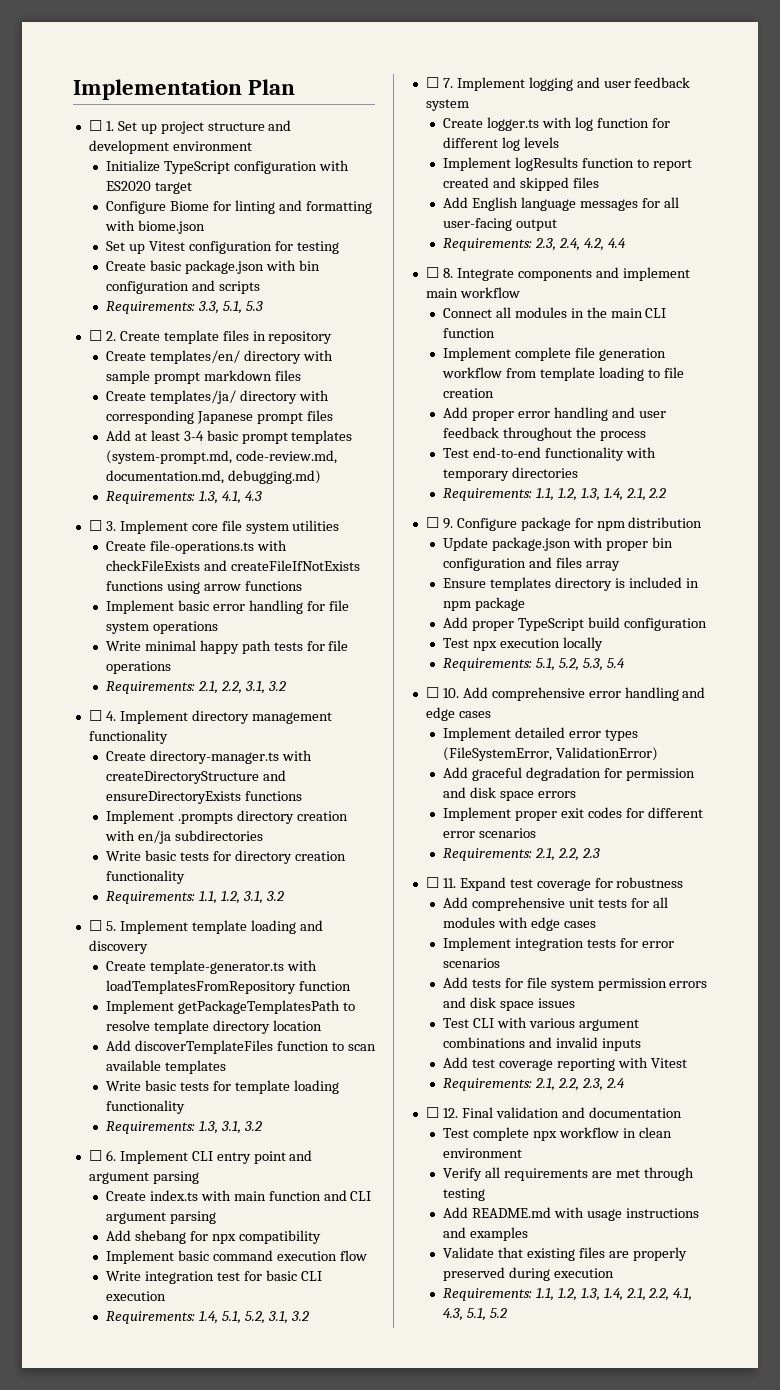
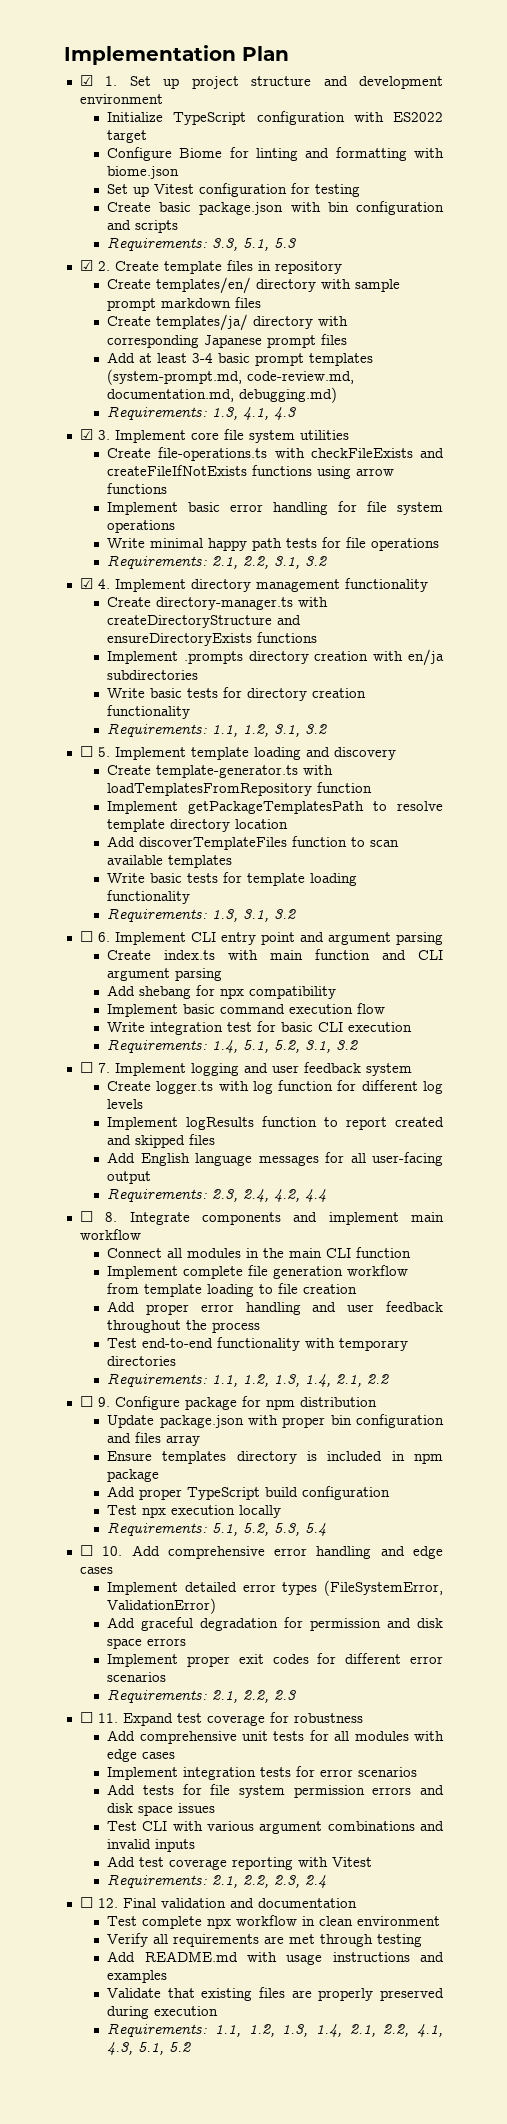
- ☐ 1. Set up project structure and development environment
+ ☑ 1. Set up project structure and development environment
- Initialize TypeScript configuration with ES2020 target
+ Initialize TypeScript configuration with ES2022 target
- ☐ 2. Create template files in repository
+ ☑ 2. Create template files in repository
- ☐ 3. Implement core file system utilities
+ ☑ 3. Implement core file system utilities
- ☐ 4. Implement directory management functionality
+ ☑ 4. Implement directory management functionality

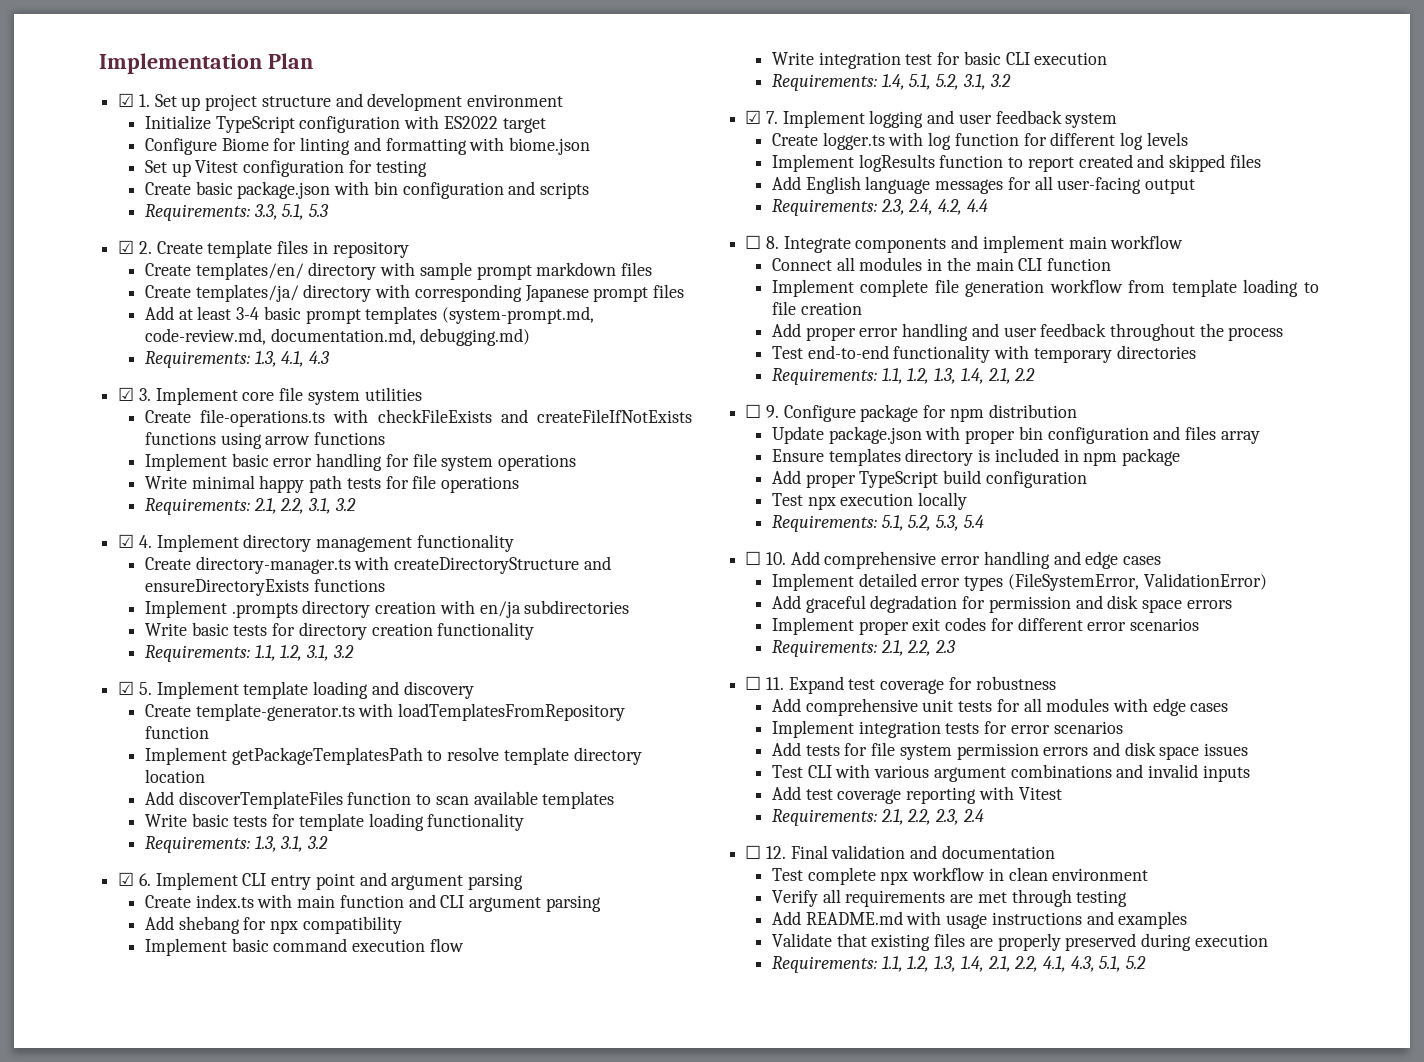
- ☐ 5. Implement template loading and discovery
+ ☑ 5. Implement template loading and discovery
- ☐ 6. Implement CLI entry point and argument parsing
+ ☑ 6. Implement CLI entry point and argument parsing
- ☐ 7. Implement logging and user feedback system
+ ☑ 7. Implement logging and user feedback system

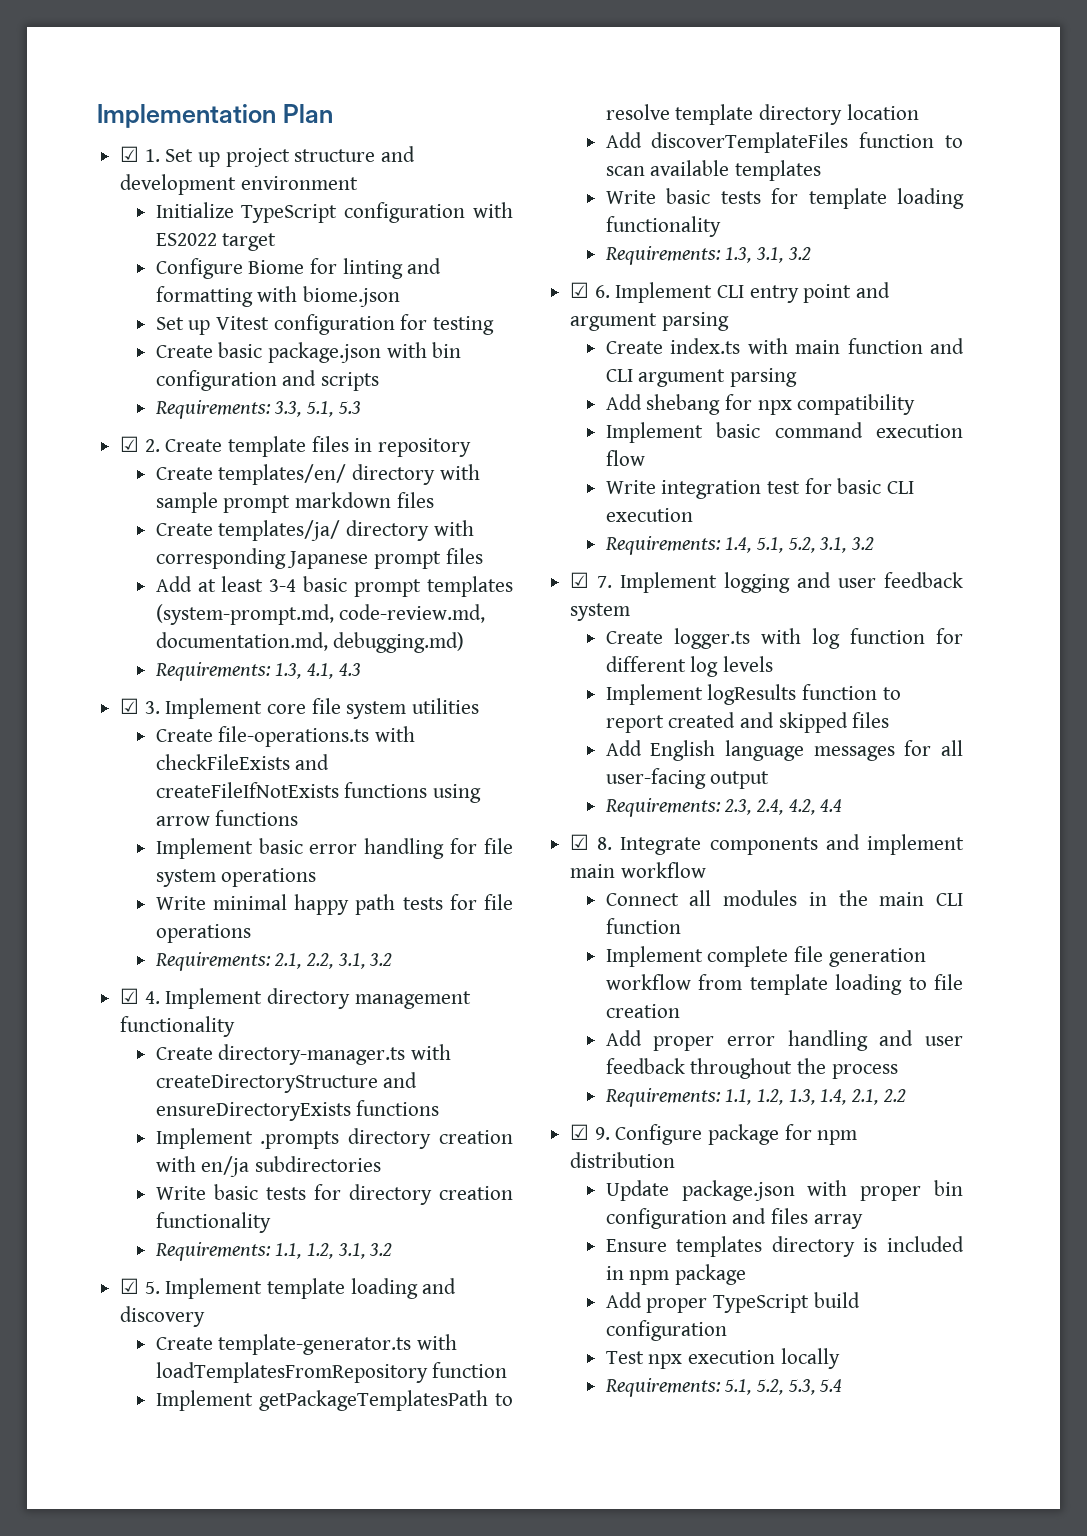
- ☐ 8. Integrate components and implement main workflow
+ ☑ 8. Integrate components and implement main workflow
- Test end-to-end functionality with temporary directories
- ☐ 9. Configure package for npm distribution
+ ☑ 9. Configure package for npm distribution
- ☐ 10. Add comprehensive error handling and edge cases
- Implement detailed error types (FileSystemError, ValidationError)
- Add graceful degradation for permission and disk space errors
- Implement proper exit codes for different error scenarios
- Requirements: 2.1, 2.2, 2.3
- ☐ 11. Expand test coverage for robustness
- Add comprehensive unit tests for all modules with edge cases
- Implement integration tests for error scenarios
- Add tests for file system permission errors and disk space issues
- Test CLI with various argument combinations and invalid inputs
- Add test coverage reporting with Vitest
- Requirements: 2.1, 2.2, 2.3, 2.4
- ☐ 12. Final validation and documentation
- Test complete npx workflow in clean environment
- Verify all requirements are met through testing
- Add README.md with usage instructions and examples
- Validate that existing files are properly preserved during execution
- Requirements: 1.1, 1.2, 1.3, 1.4, 2.1, 2.2, 4.1, 4.3, 5.1, 5.2

